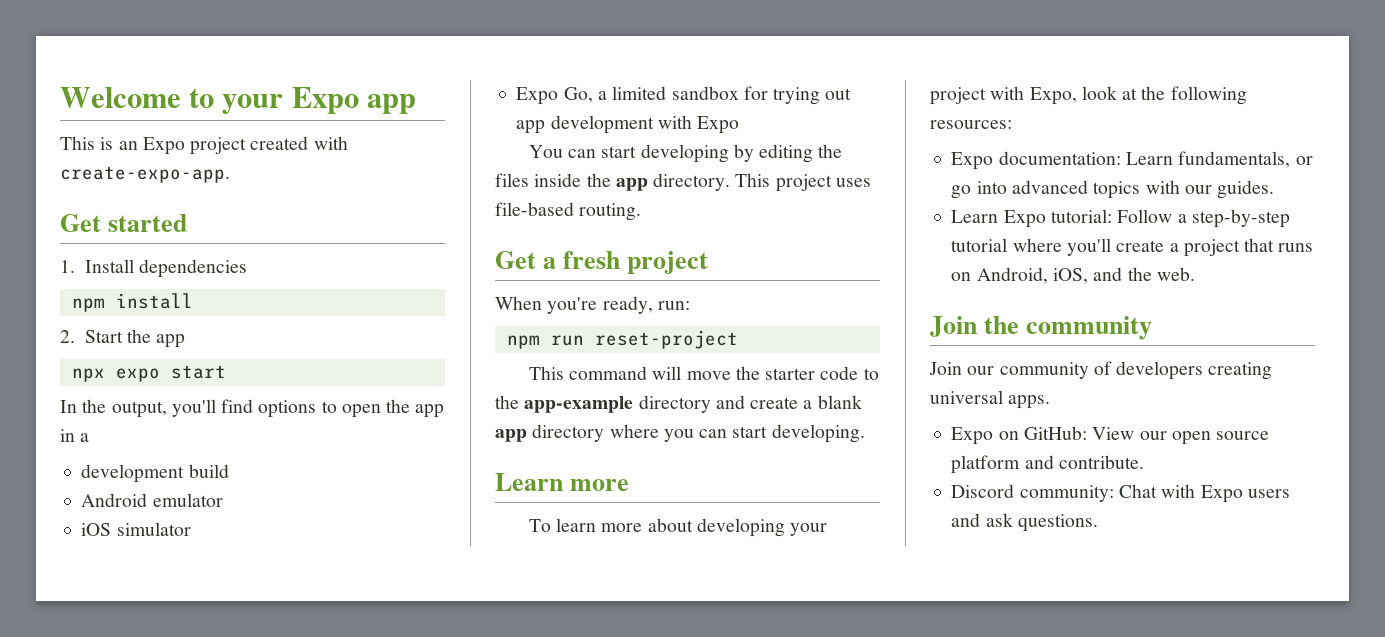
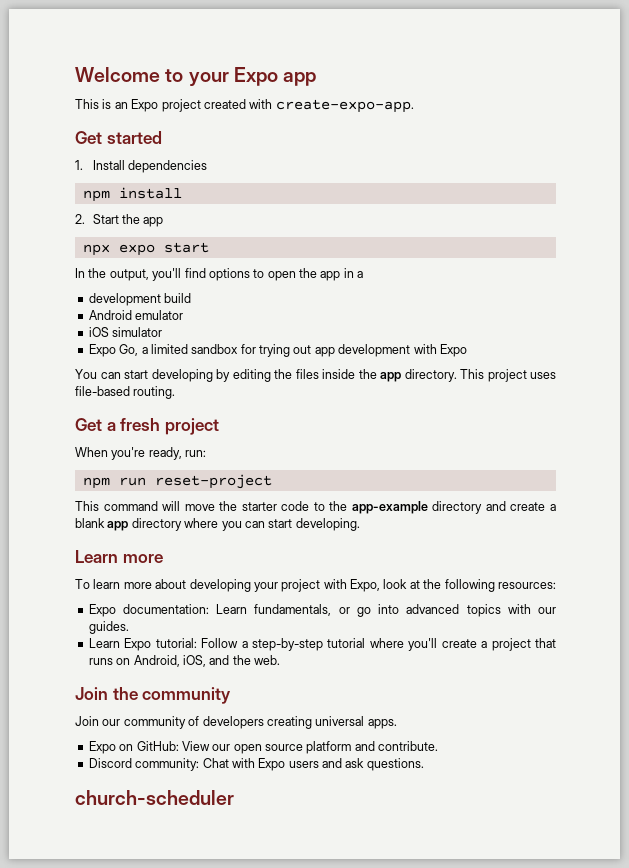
+ church-scheduler

